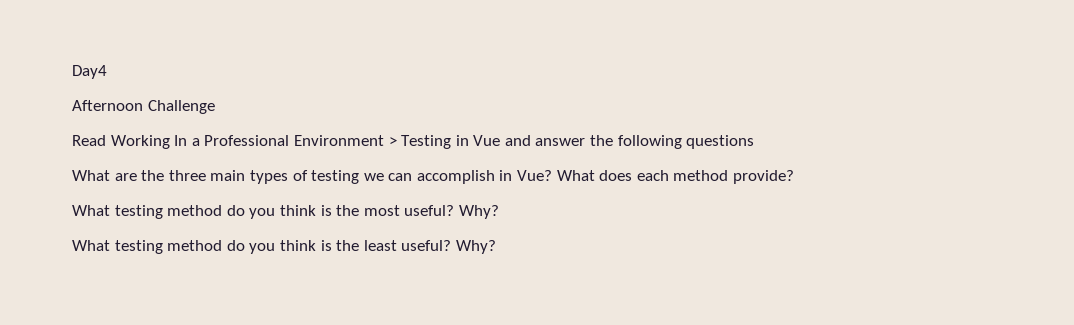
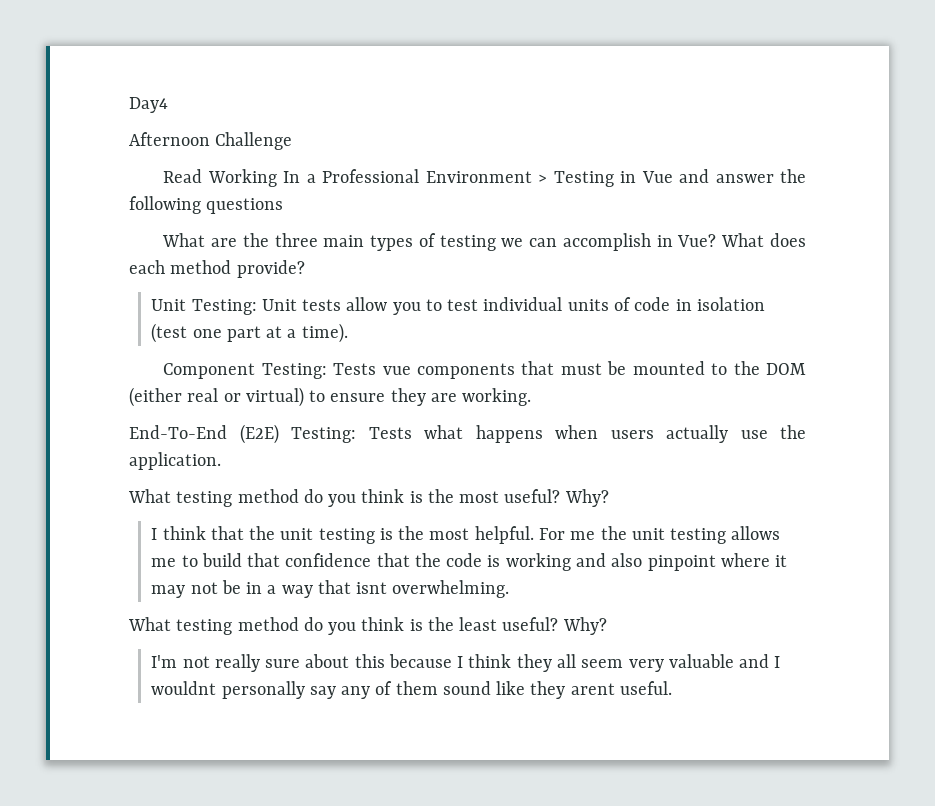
+ Unit Testing: Unit tests allow you to test individual units of code in isolation (test one part at a time).
+ Component Testing: Tests vue components that must be mounted to the DOM (either real or virtual) to ensure they are working.
+ End-To-End (E2E) Testing: Tests what happens when users actually use the application.
+ I think that the unit testing is the most helpful. For me the unit testing allows me to build that confidence that the code is working and also pinpoint where it may not be in a way that isnt overwhelming.
+ I'm not really sure about this because I think they all seem very valuable and I wouldnt personally say any of them sound like they arent useful.

